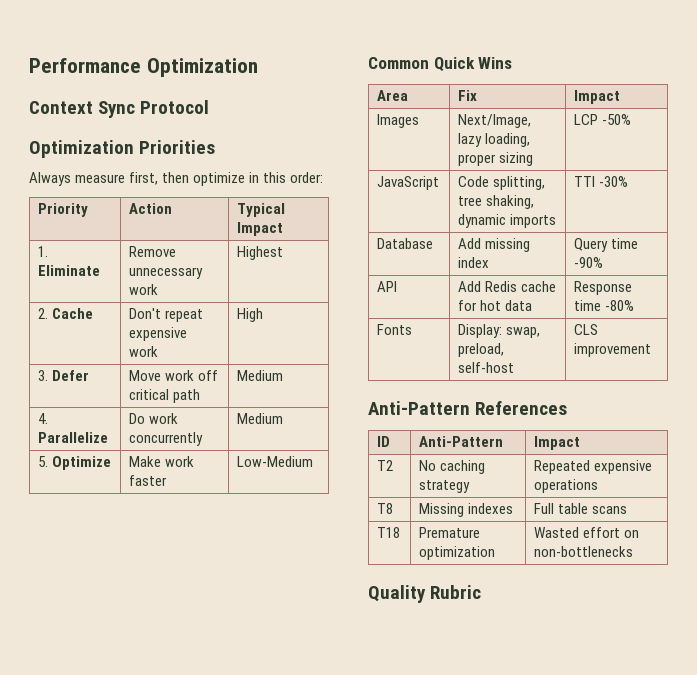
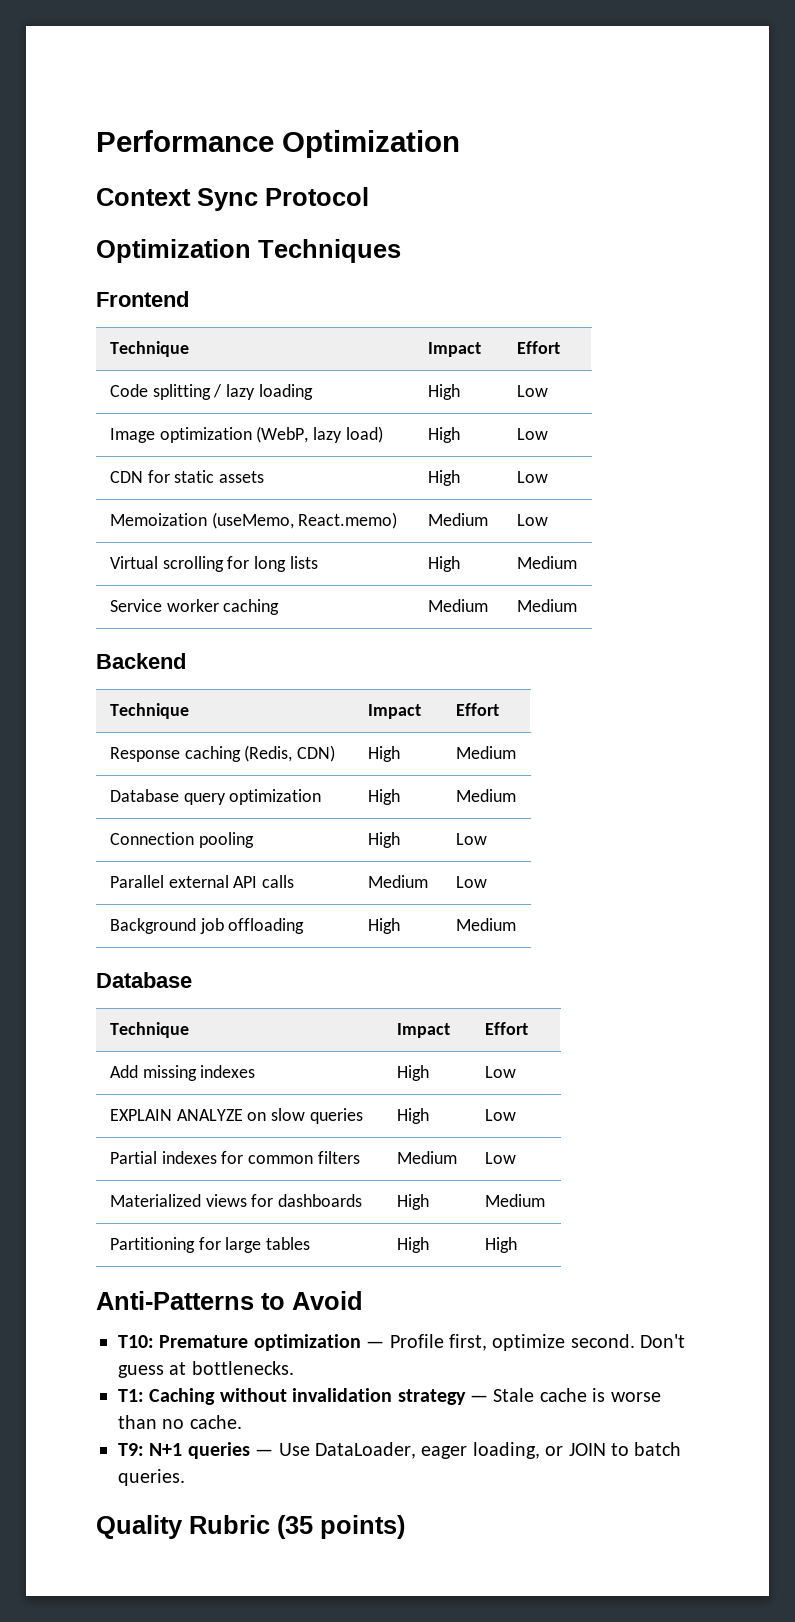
- Optimization Priorities
- Always measure first, then optimize in this order:
- Priority | Action | Typical Impact
- 1. Eliminate | Remove unnecessary work | Highest
- 2. Cache | Don't repeat expensive work | High
- 3. Defer | Move work off critical path | Medium
- 4. Parallelize | Do work concurrently | Medium
- 5. Optimize | Make work faster | Low-Medium
- Common Quick Wins
- Area | Fix | Impact
- Images | Next/Image, lazy loading, proper sizing | LCP -50%
- JavaScript | Code splitting, tree shaking, dynamic imports | TTI -30%
- Database | Add missing index | Query time -90%
- API | Add Redis cache for hot data | Response time -80%
- Fonts | Display: swap, preload, self-host | CLS improvement
- Anti-Pattern References
- ID | Anti-Pattern | Impact
- T2 | No caching strategy | Repeated expensive operations
- T8 | Missing indexes | Full table scans
- T18 | Premature optimization | Wasted effort on non-bottlenecks
+ Optimization Techniques
+ Frontend
+ Technique | Impact | Effort
+ Code splitting / lazy loading | High | Low
+ Image optimization (WebP, lazy load) | High | Low
+ CDN for static assets | High | Low
+ Memoization (useMemo, React.memo) | Medium | Low
+ Virtual scrolling for long lists | High | Medium
+ Service worker caching | Medium | Medium
+ Backend
+ Technique | Impact | Effort
+ Response caching (Redis, CDN) | High | Medium
+ Database query optimization | High | Medium
+ Connection pooling | High | Low
+ Parallel external API calls | Medium | Low
+ Background job offloading | High | Medium
+ Database
+ Technique | Impact | Effort
+ Add missing indexes | High | Low
+ EXPLAIN ANALYZE on slow queries | High | Low
+ Partial indexes for common filters | Medium | Low
+ Materialized views for dashboards | High | Medium
+ Partitioning for large tables | High | High
+ Anti-Patterns to Avoid
+ T10: Premature optimization — Profile first, optimize second. Don't guess at bottlenecks.
+ T1: Caching without invalidation strategy — Stale cache is worse than no cache.
+ T9: N+1 queries — Use DataLoader, eager loading, or JOIN to batch queries.
- Quality Rubric
+ Quality Rubric (35 points)

